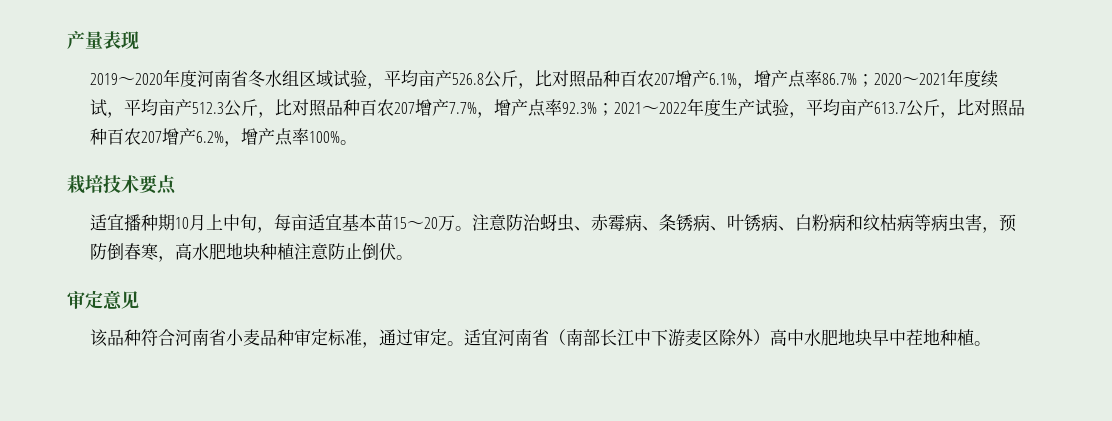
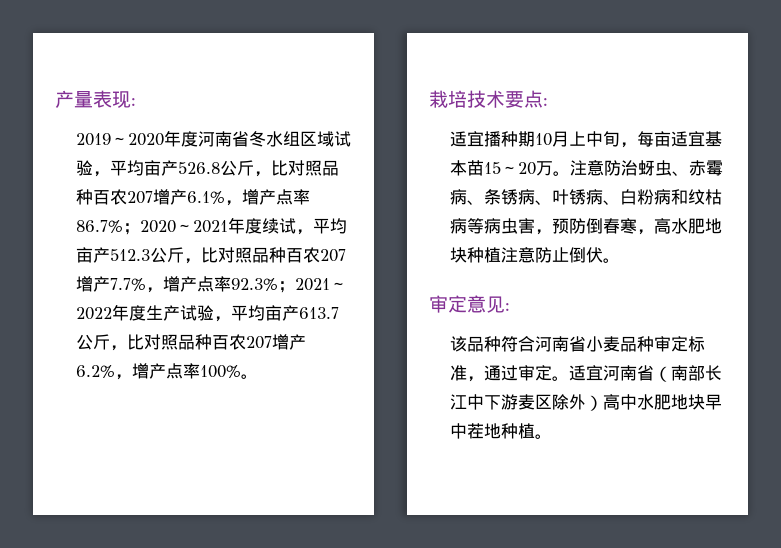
- 产量表现
+ 产量表现:
- 栽培技术要点
+ 栽培技术要点:
- 审定意见
+ 审定意见:

